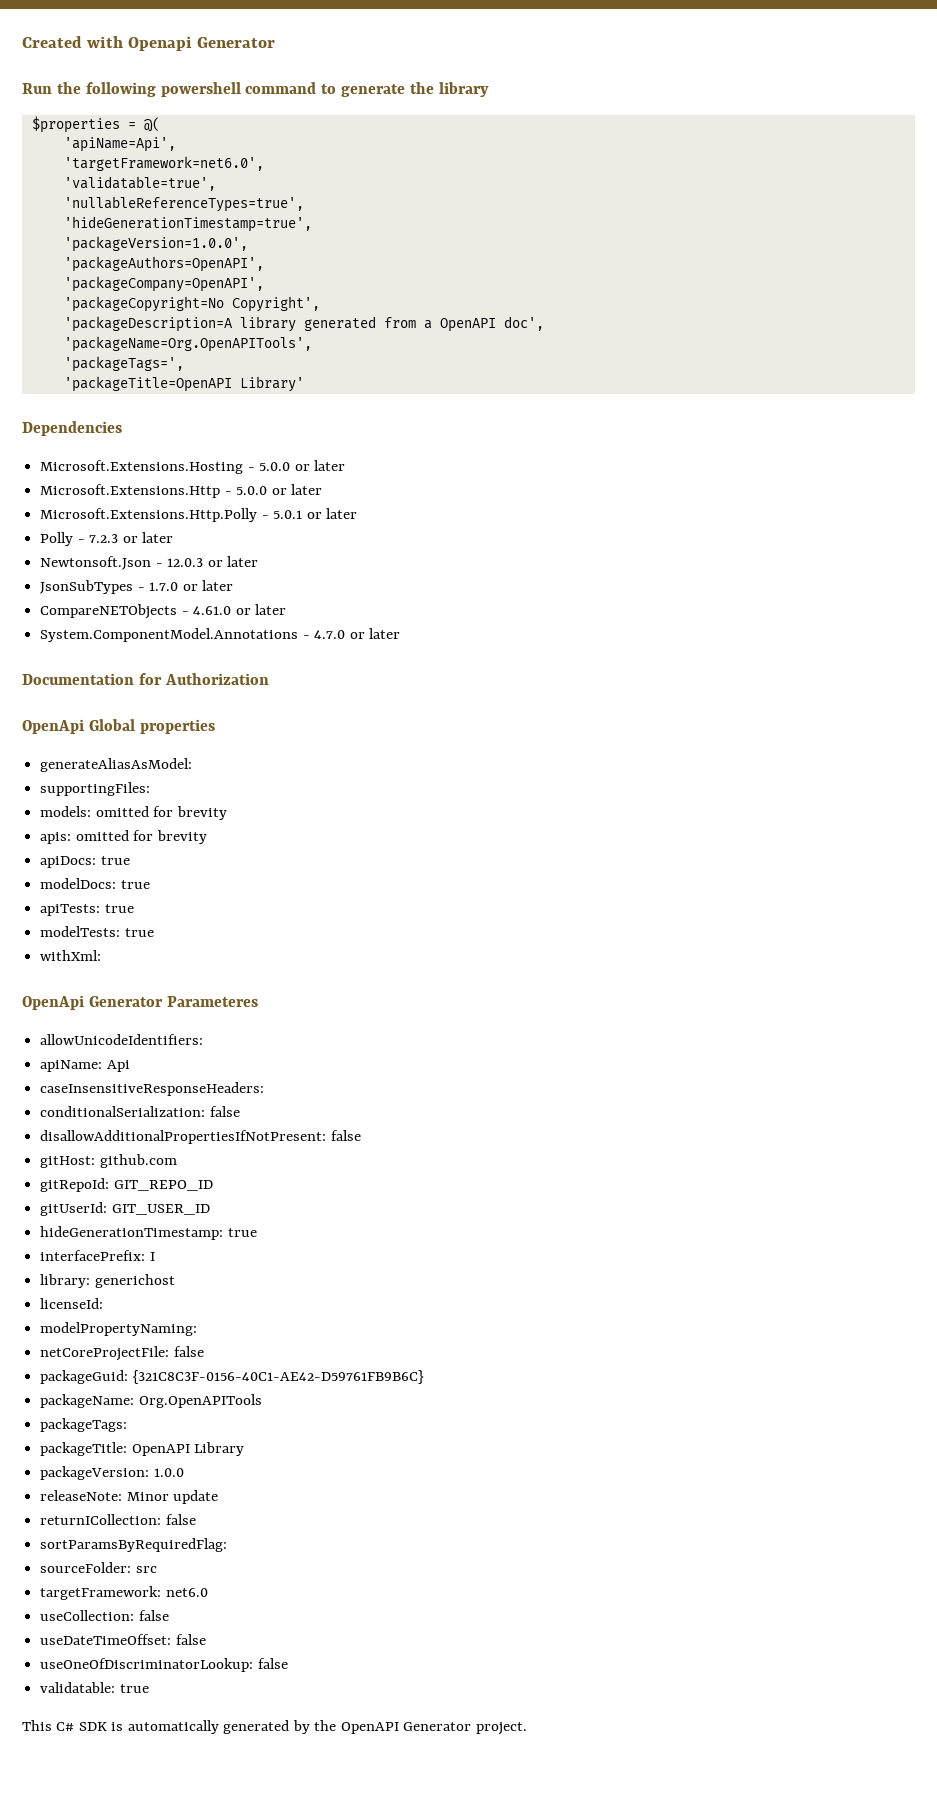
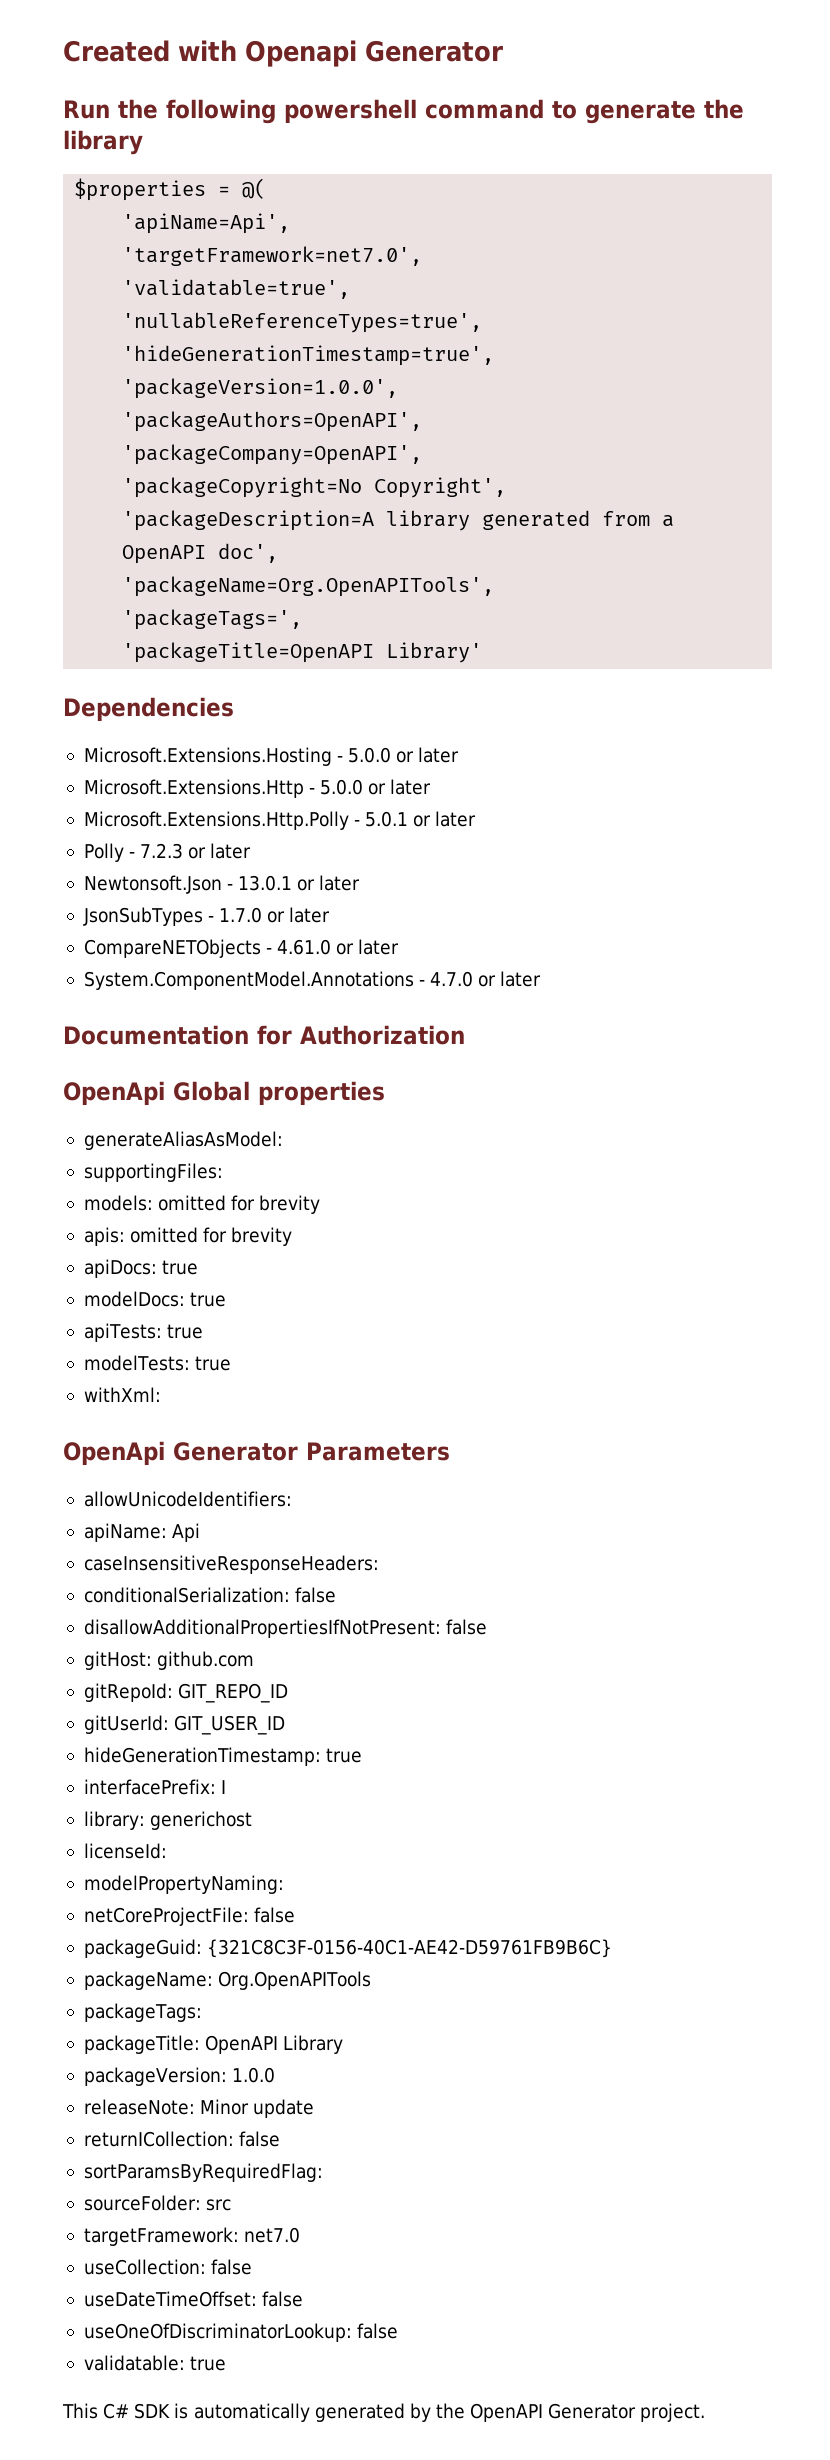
- 'targetFramework=net6.0',
+ 'targetFramework=net7.0',
- Newtonsoft.Json - 12.0.3 or later
+ Newtonsoft.Json - 13.0.1 or later
- OpenApi Generator Parameteres
+ OpenApi Generator Parameters
- targetFramework: net6.0
+ targetFramework: net7.0

